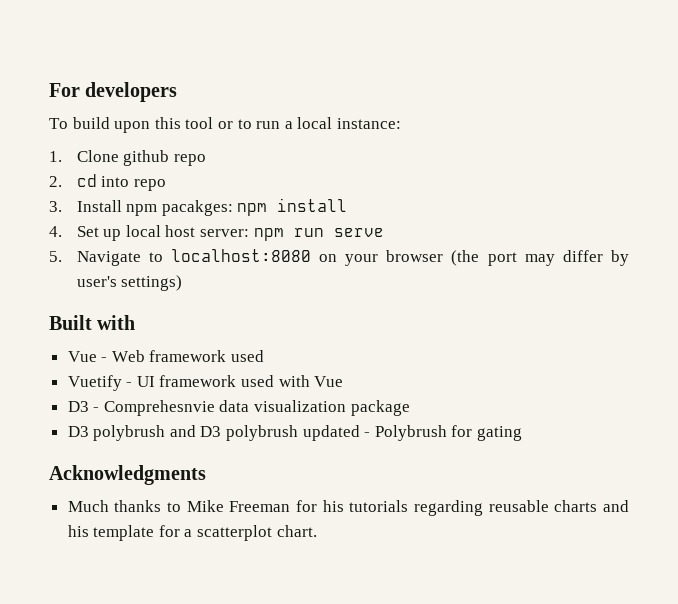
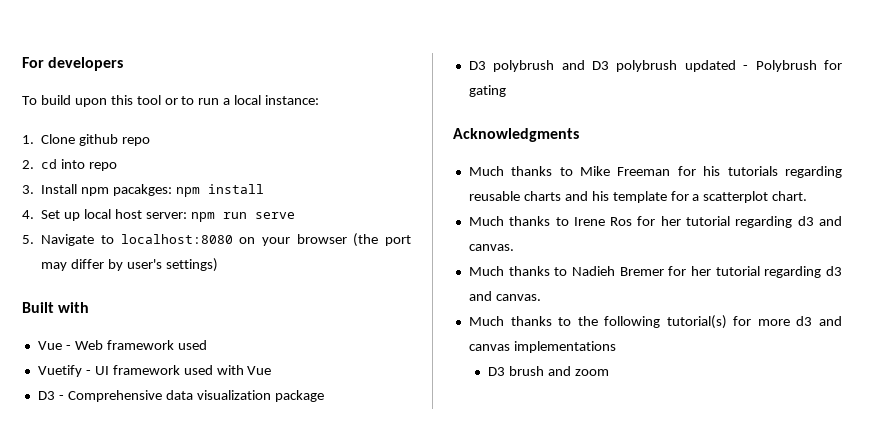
- D3 - Comprehesnvie data visualization package
+ D3 - Comprehensive data visualization package
+ Much thanks to Irene Ros for her tutorial regarding d3 and canvas.
+ Much thanks to Nadieh Bremer for her tutorial regarding d3 and canvas.
+ Much thanks to the following tutorial(s) for more d3 and canvas implementations
+ D3 brush and zoom

